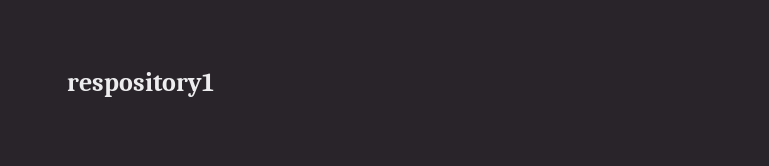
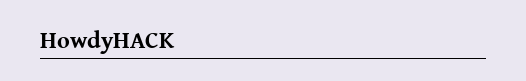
- respository1
+ HowdyHACK

